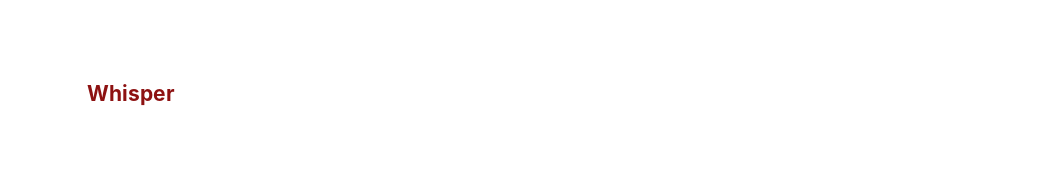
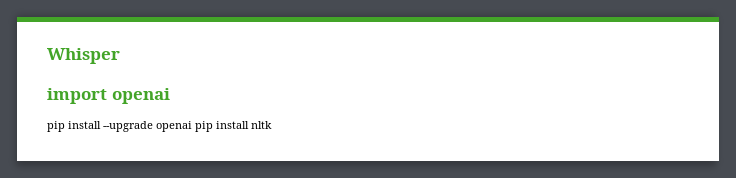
+ import openai
+ pip install --upgrade openai pip install nltk

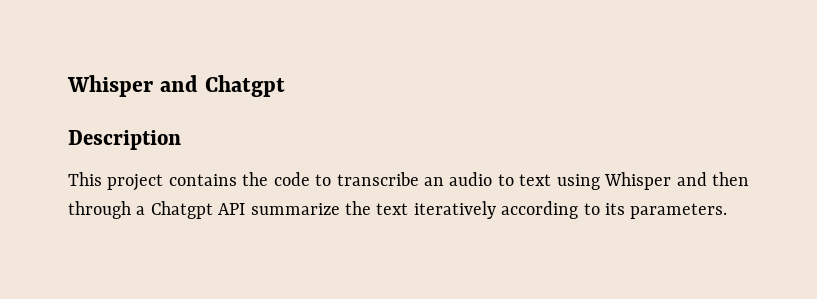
- Whisper
- import openai
- pip install --upgrade openai pip install nltk
+ Whisper and Chatgpt
+ Description
+ This project contains the code to transcribe an audio to text using Whisper and then through a Chatgpt API summarize the text iteratively according to its parameters.

